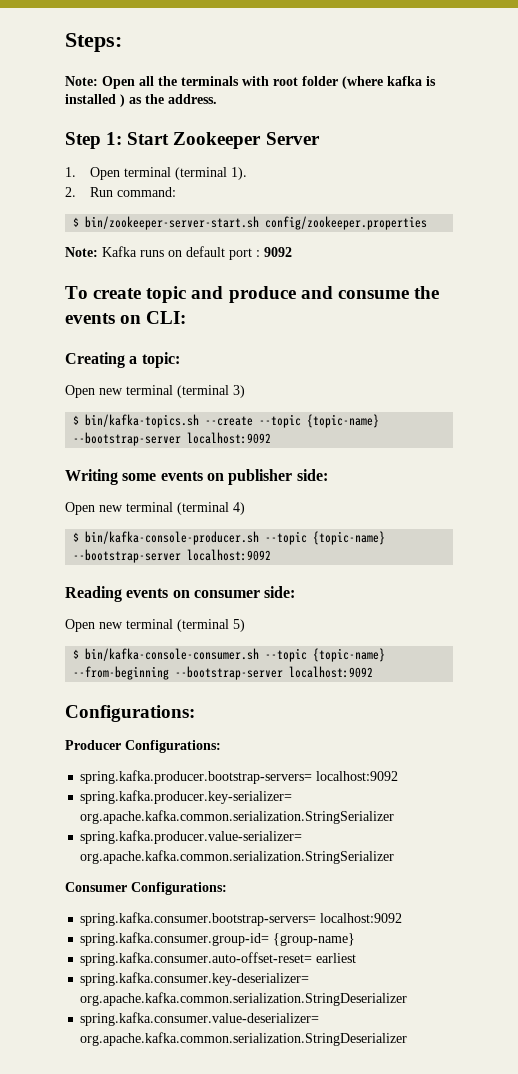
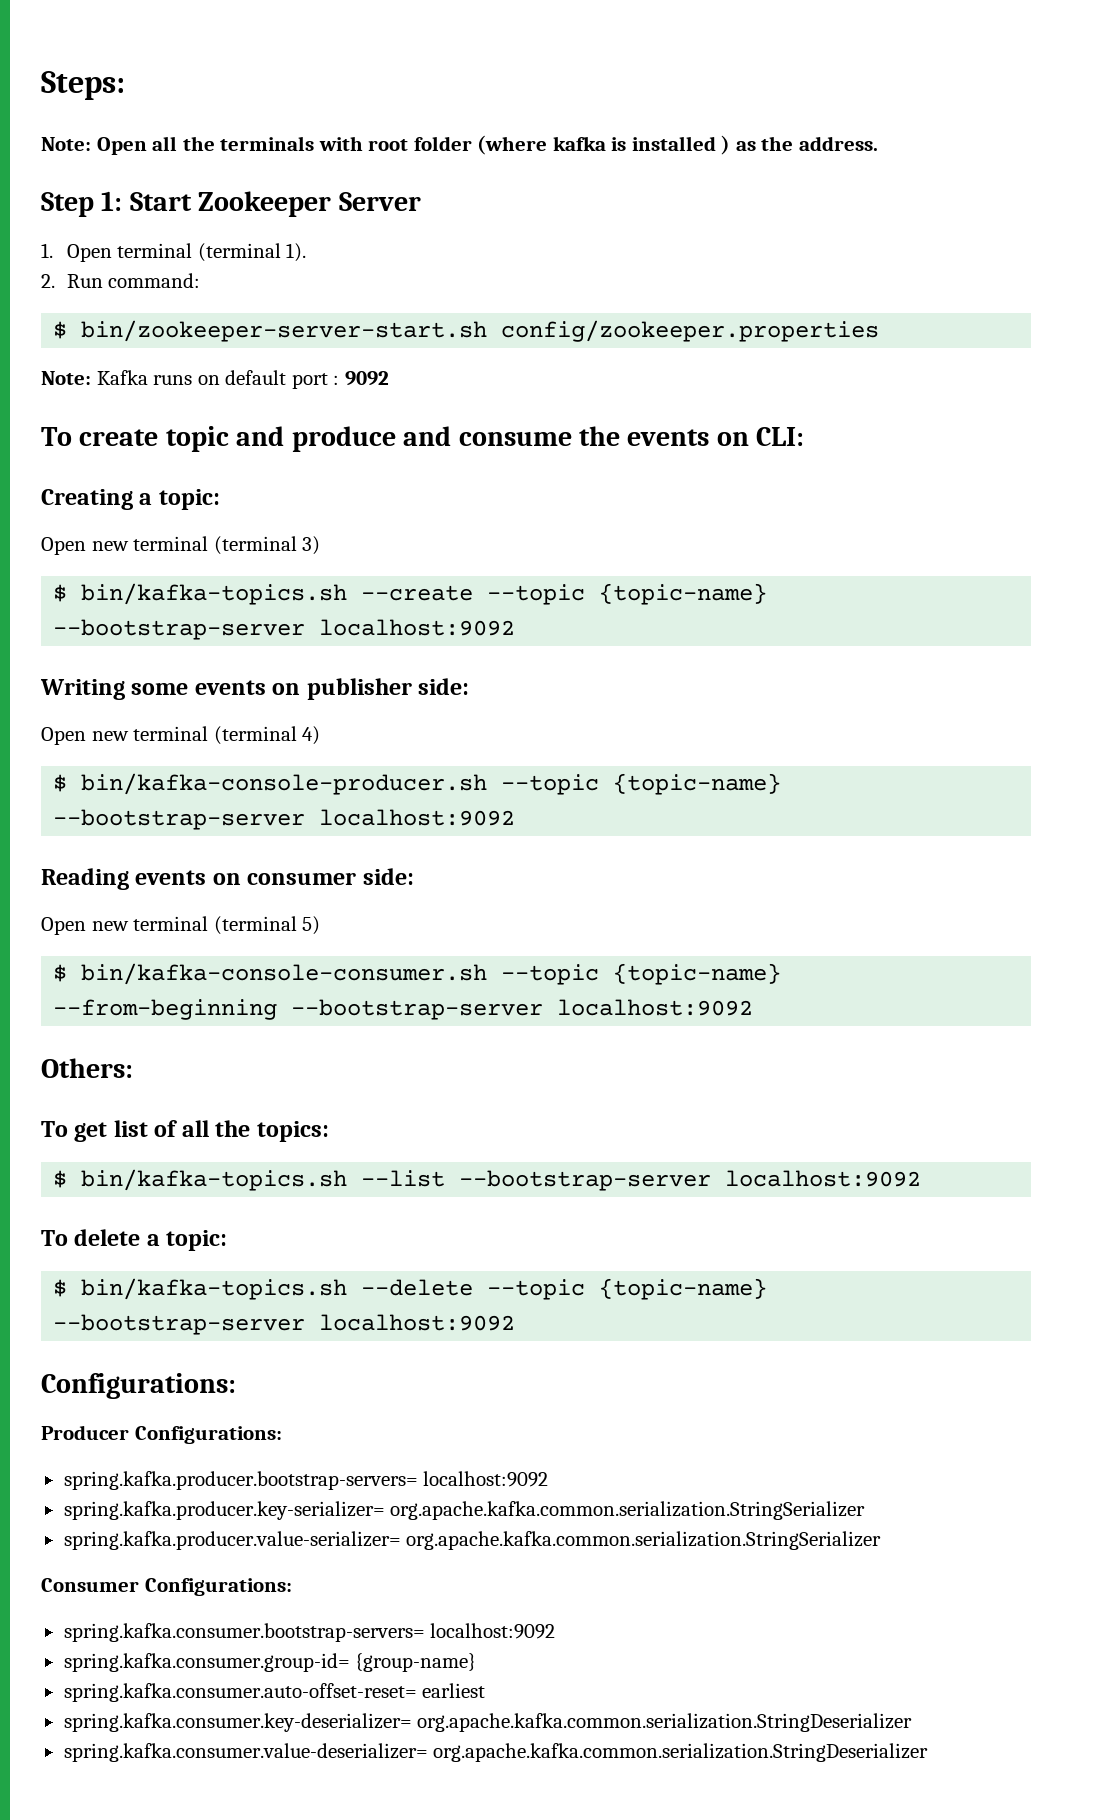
+ Others:
+ To get list of all the topics:
+ $ bin/kafka-topics.sh --list --bootstrap-server localhost:9092
+ To delete a topic:
+ $ bin/kafka-topics.sh --delete --topic {topic-name} --bootstrap-server localhost:9092

